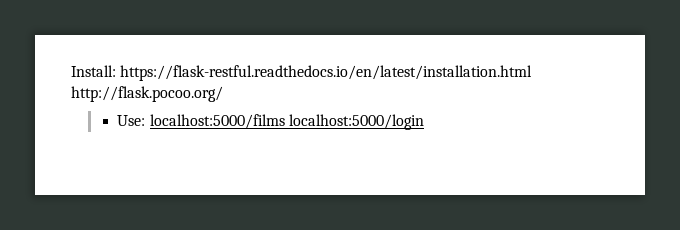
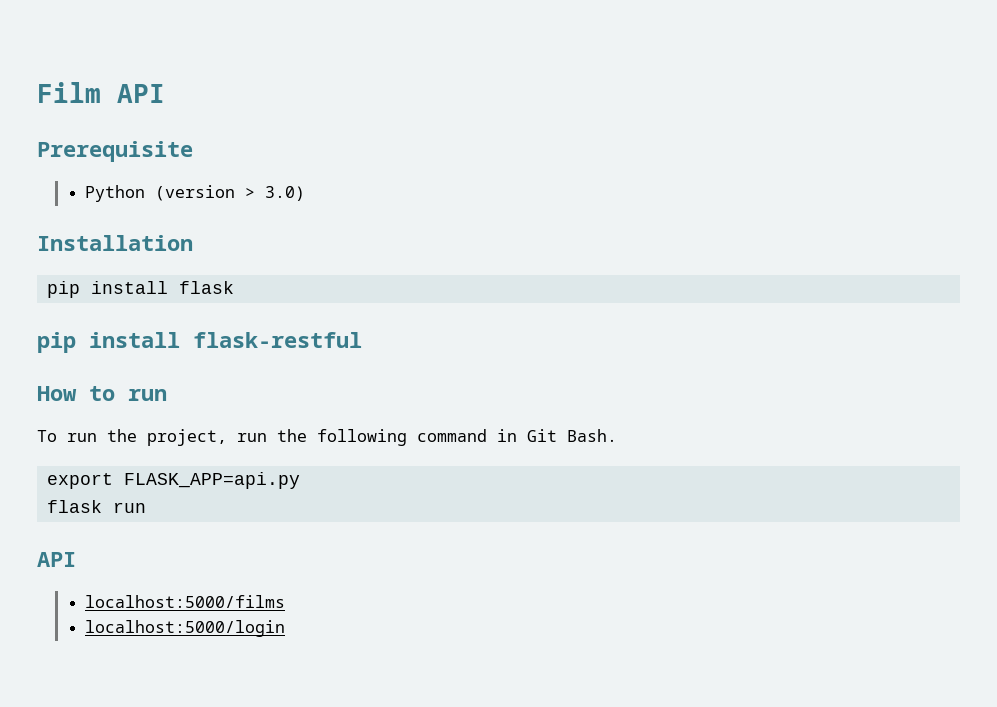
- Install: https://flask-restful.readthedocs.io/en/latest/installation.html http://flask.pocoo.org/
- Use: localhost:5000/films localhost:5000/login
+ Film API
+ Prerequisite
+ Python (version > 3.0)
+ Installation
+ pip install flask
+ pip install flask-restful
+ How to run
+ To run the project, run the following command in Git Bash.
+ export FLASK_APP=api.py
+ flask run
+ API
+ localhost:5000/films
+ localhost:5000/login

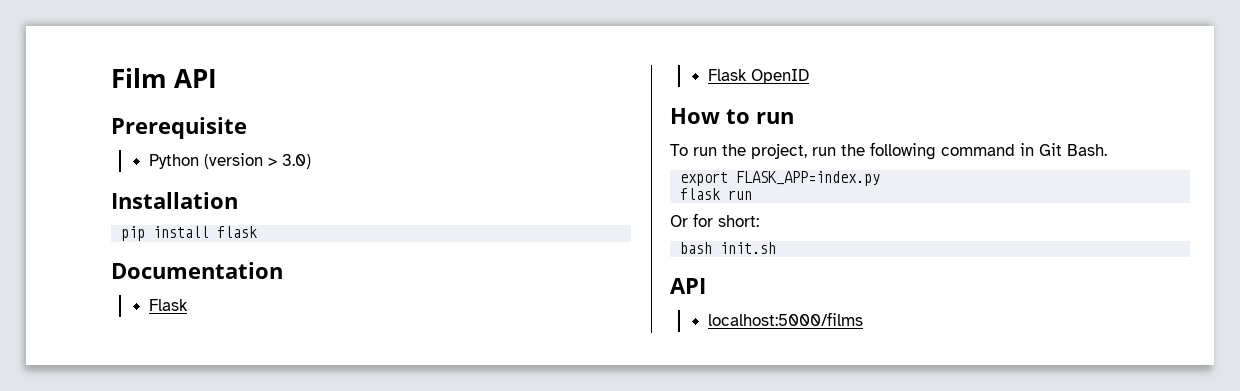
- pip install flask-restful
+ Documentation
+ Flask
+ Flask OpenID
- export FLASK_APP=api.py
+ export FLASK_APP=index.py
+ Or for short:
+ bash init.sh
- localhost:5000/login

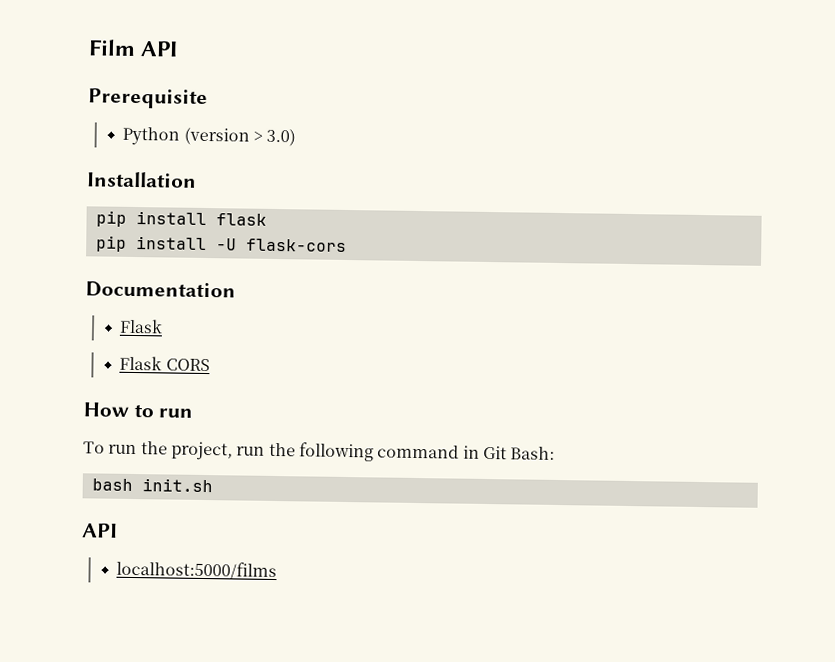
+ pip install -U flask-cors
- Flask OpenID
+ Flask CORS
- To run the project, run the following command in Git Bash.
- export FLASK_APP=index.py
- flask run
- Or for short:
+ To run the project, run the following command in Git Bash:

